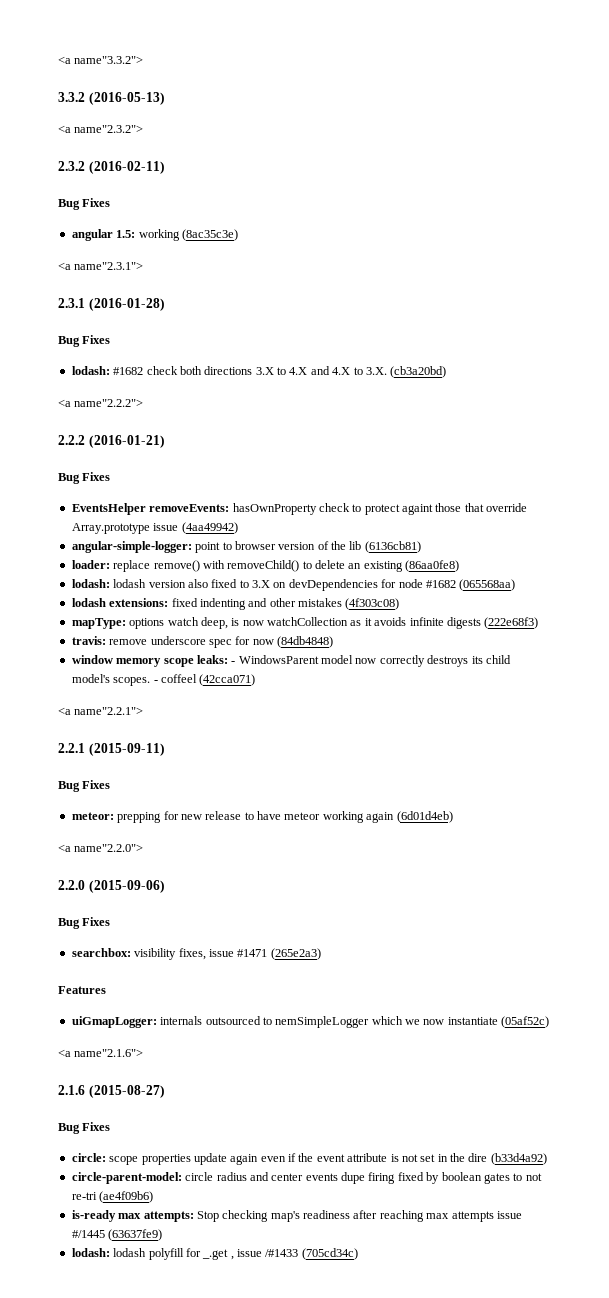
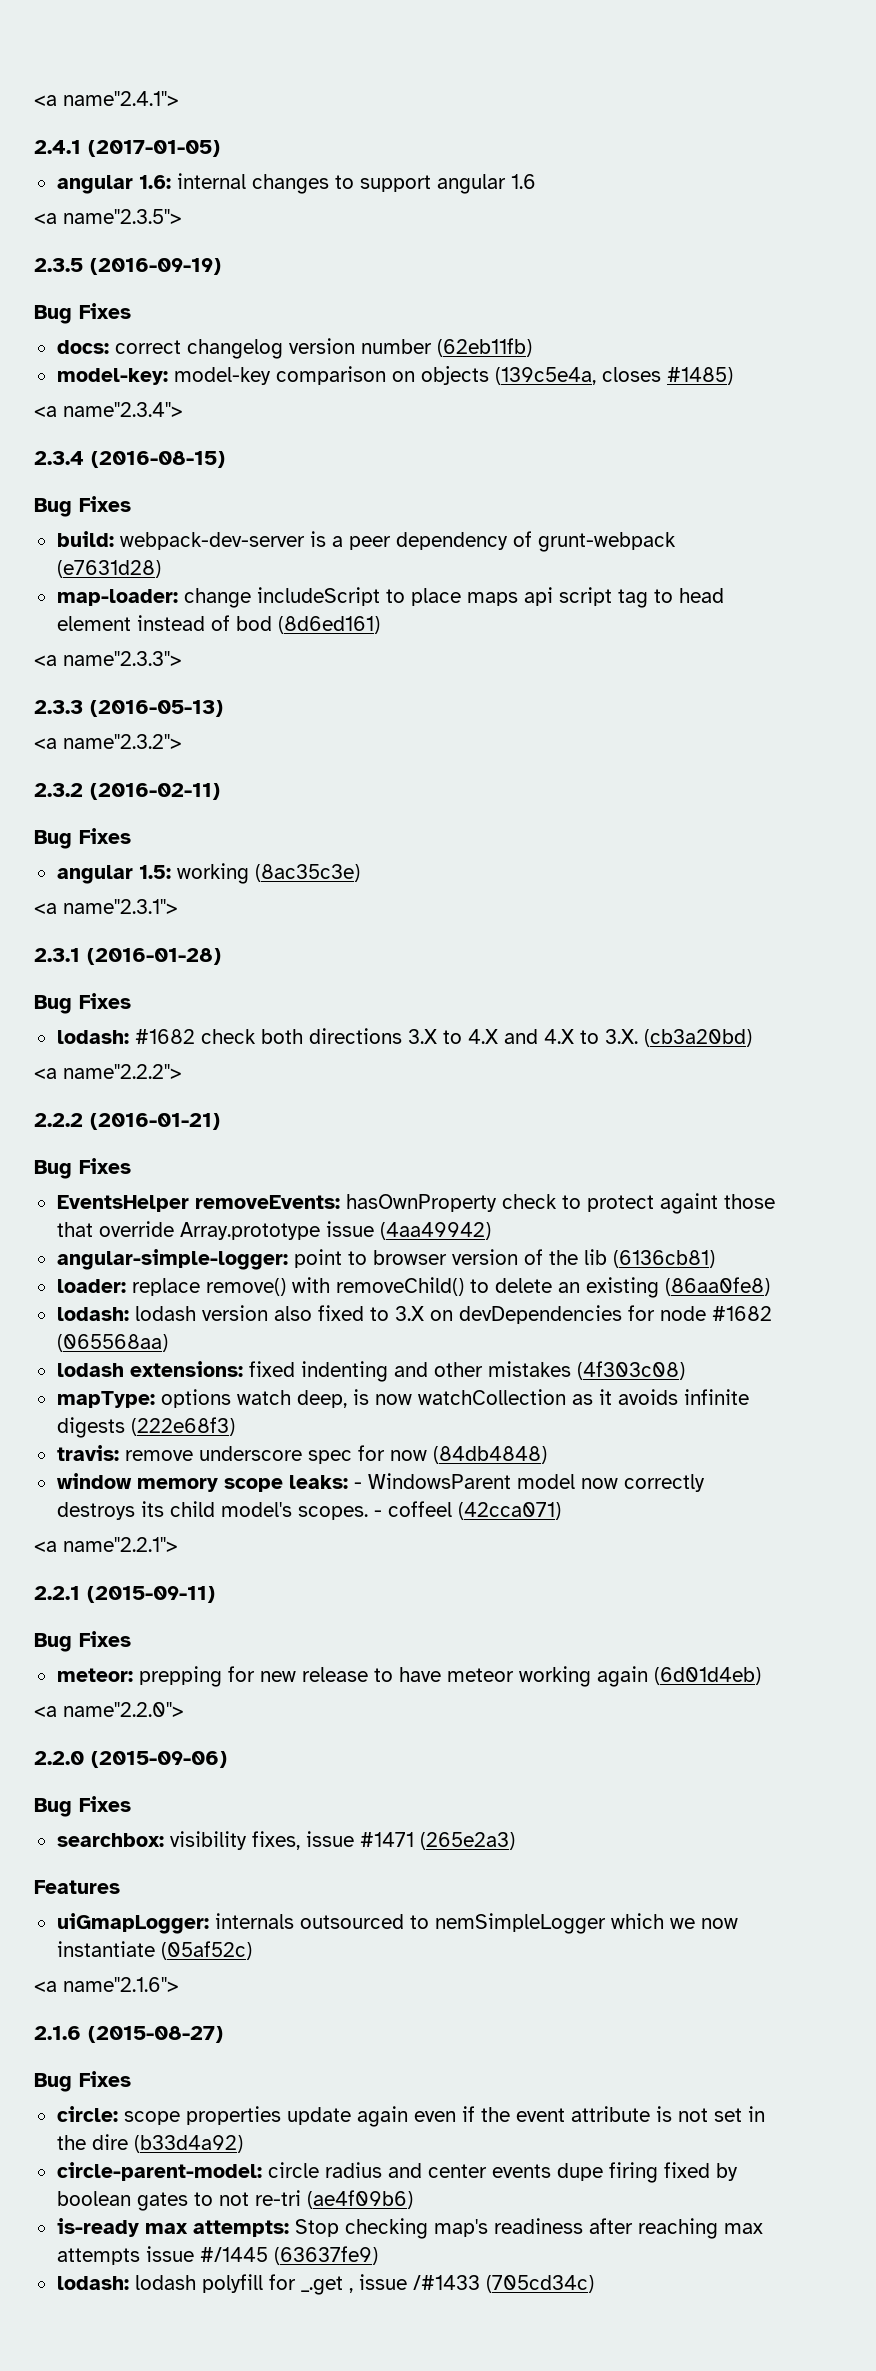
- <a name"3.3.2">
- 3.3.2 (2016-05-13)
+ <a name"2.4.1">
+ 2.4.1 (2017-01-05)
+ angular 1.6: internal changes to support angular 1.6
+ <a name"2.3.5">
+ 2.3.5 (2016-09-19)
+ Bug Fixes
+ docs: correct changelog version number (62eb11fb)
+ model-key: model-key comparison on objects (139c5e4a, closes #1485)
+ <a name"2.3.4">
+ 2.3.4 (2016-08-15)
+ Bug Fixes
+ build: webpack-dev-server is a peer dependency of grunt-webpack (e7631d28)
+ map-loader: change includeScript to place maps api script tag to head element instead of bod (8d6ed161)
+ <a name"2.3.3">
+ 2.3.3 (2016-05-13)

